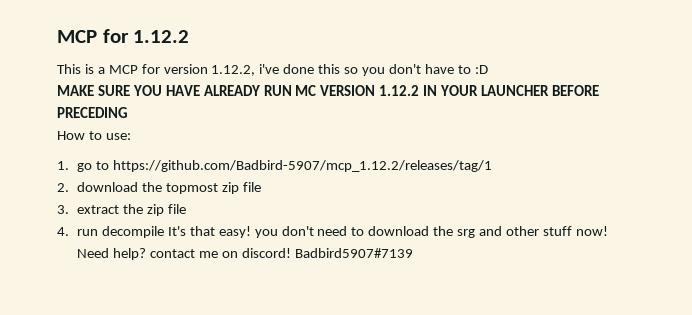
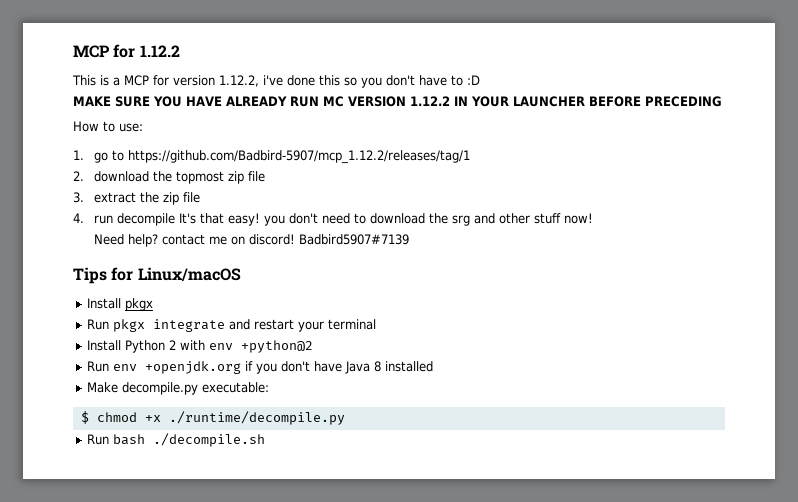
+ Tips for Linux/macOS
+ Install pkgx
+ Run pkgx integrate and restart your terminal
+ Install Python 2 with env +python@2
+ Run env +openjdk.org if you don't have Java 8 installed
+ Make decompile.py executable:
+ $ chmod +x ./runtime/decompile.py
+ Run bash ./decompile.sh

